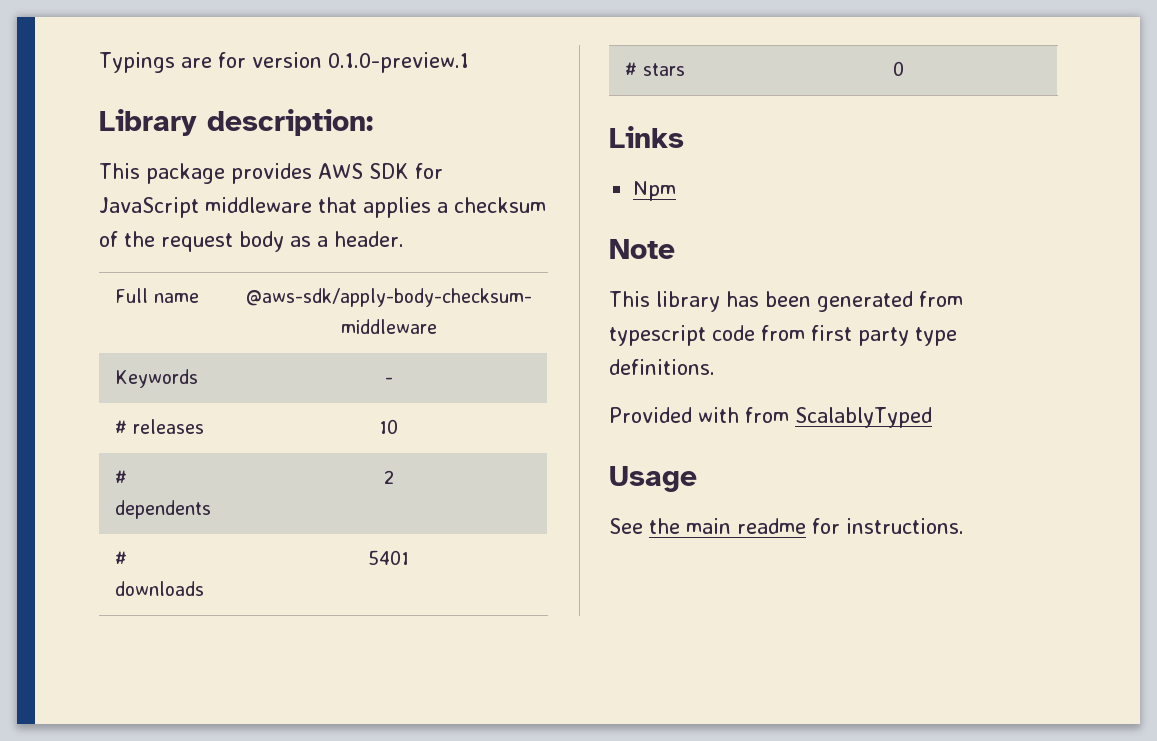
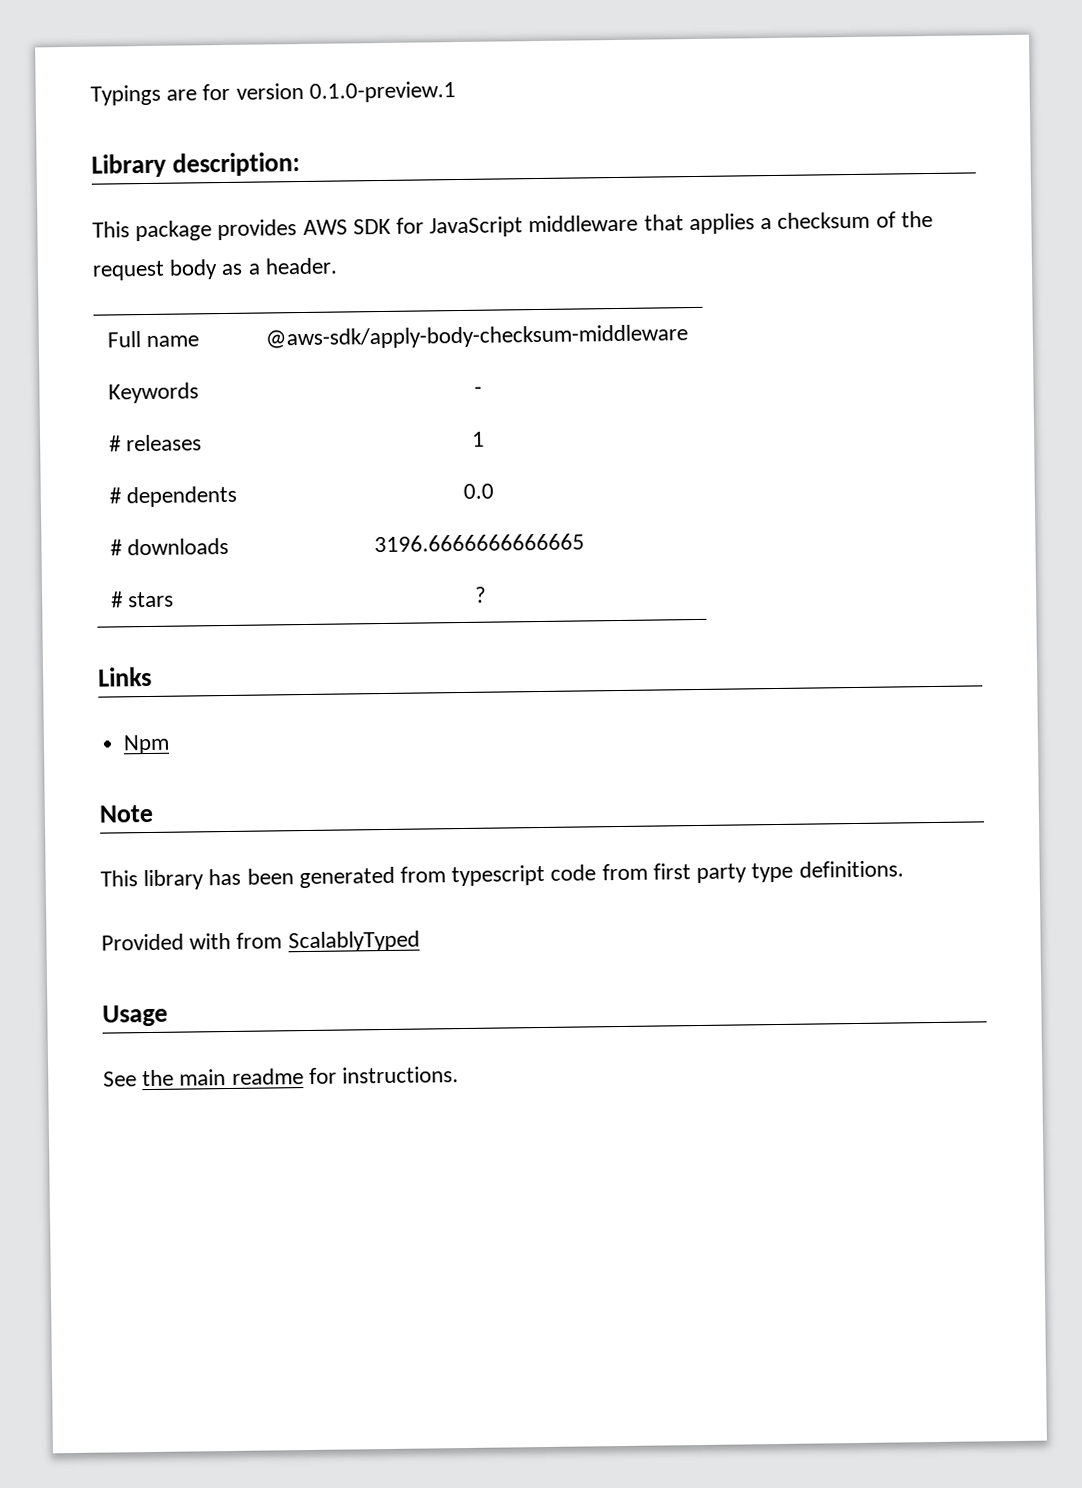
- # releases | 10
+ # releases | 1
- # dependents | 2
+ # dependents | 0.0
- # downloads | 5401
+ # downloads | 3196.6666666666665
- # stars | 0
+ # stars | ?

